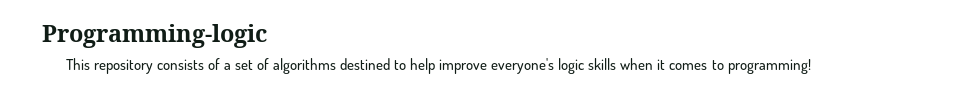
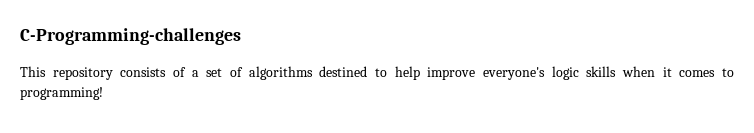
- Programming-logic
+ C-Programming-challenges

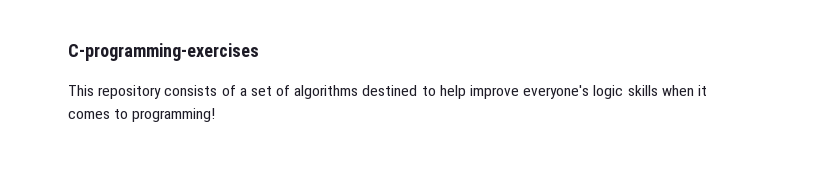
- C-Programming-challenges
+ C-programming-exercises

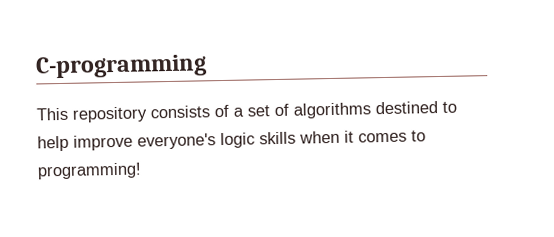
- C-programming-exercises
+ C-programming

